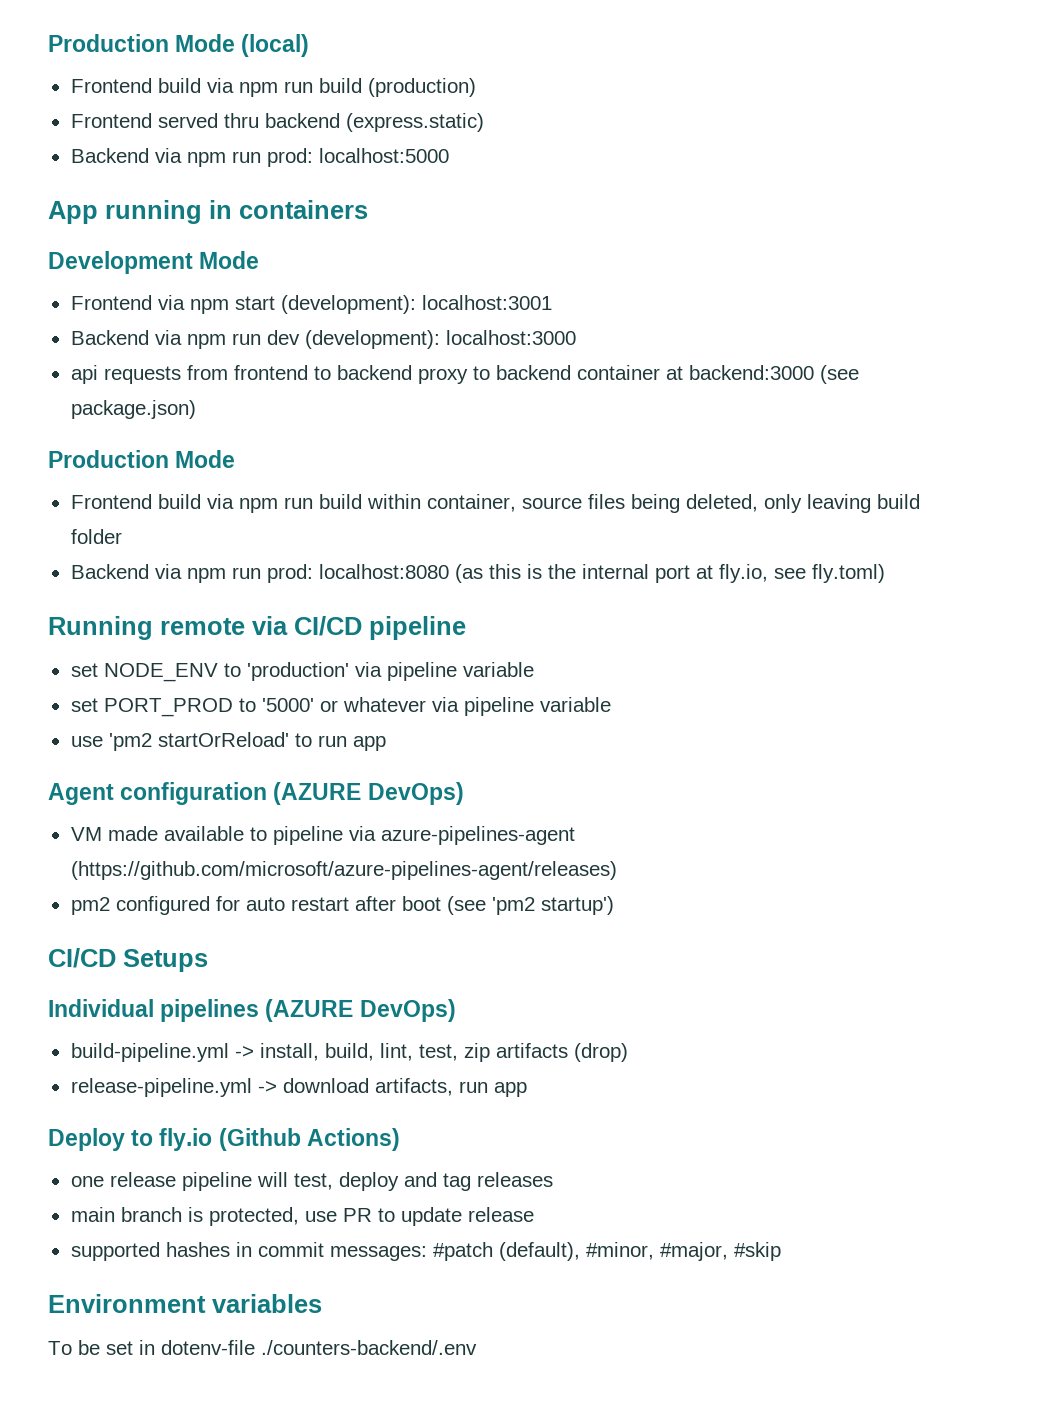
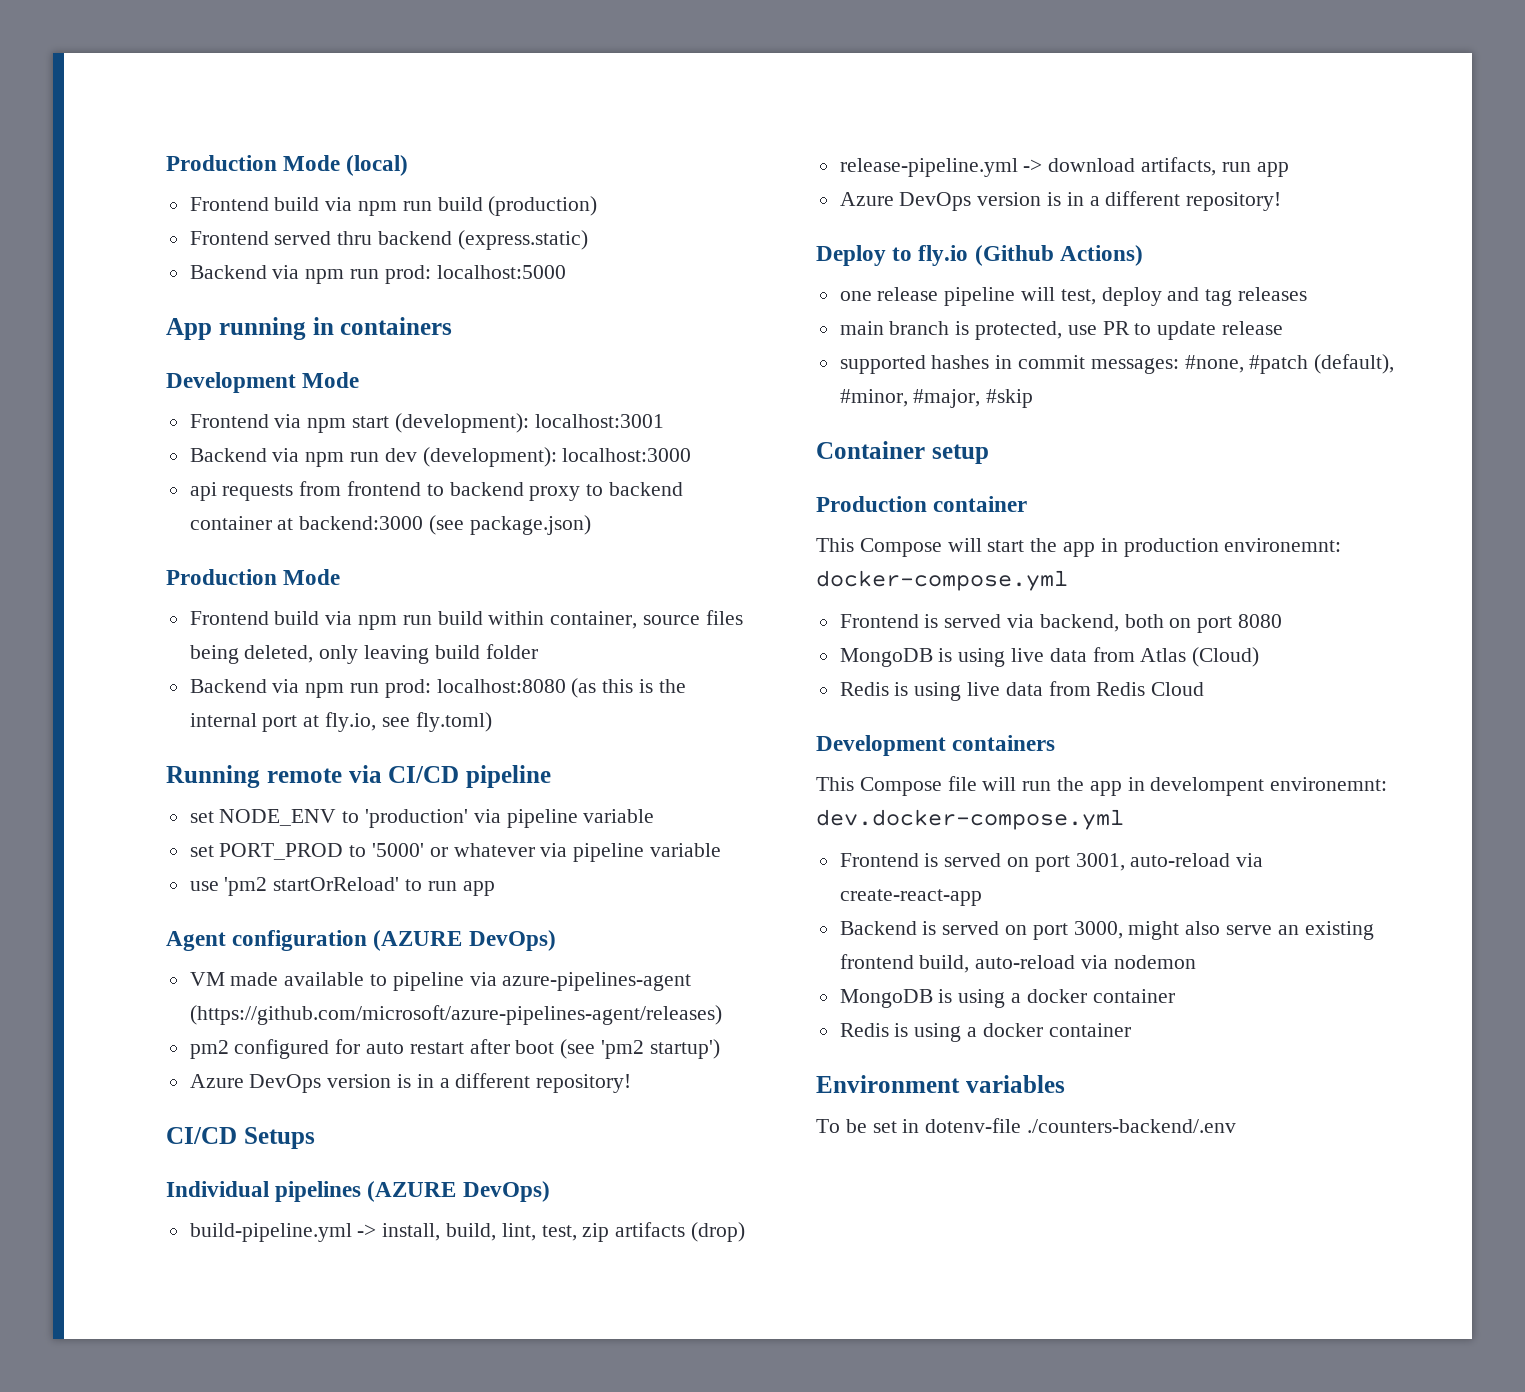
  pm2 configured for auto restart after boot (see 'pm2 startup')
+ Azure DevOps version is in a different repository!
  release-pipeline.yml -> download artifacts, run app
+ Azure DevOps version is in a different repository!
- supported hashes in commit messages: #patch (default), #minor, #major, #skip
+ supported hashes in commit messages: #none, #patch (default), #minor, #major, #skip
+ Container setup
+ Production container
+ This Compose will start the app in production environemnt: docker-compose.yml
+ Frontend is served via backend, both on port 8080
+ MongoDB is using live data from Atlas (Cloud)
+ Redis is using live data from Redis Cloud
+ Development containers
+ This Compose file will run the app in develompent environemnt: dev.docker-compose.yml
+ Frontend is served on port 3001, auto-reload via create-react-app
+ Backend is served on port 3000, might also serve an existing frontend build, auto-reload via nodemon
+ MongoDB is using a docker container
+ Redis is using a docker container

